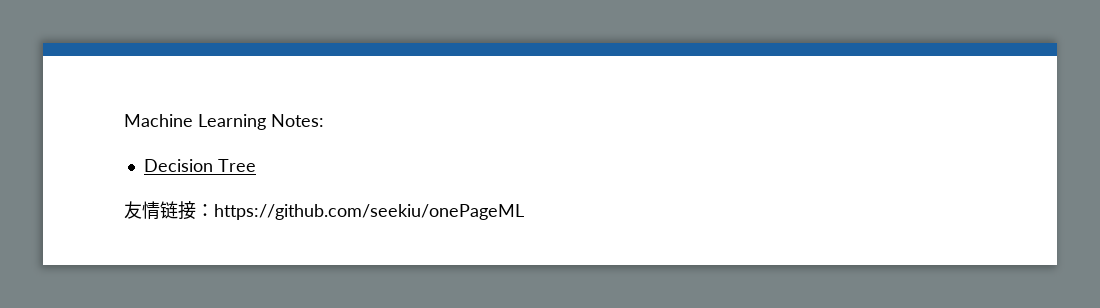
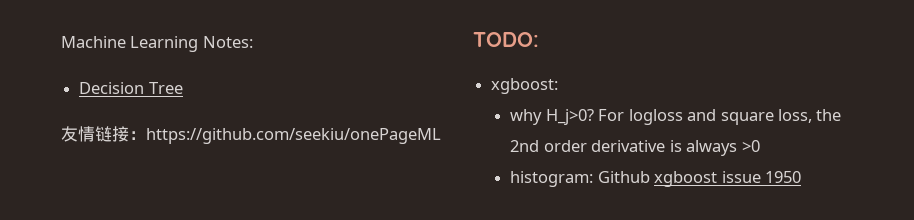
+ TODO:
+ xgboost:
+ why H_j>0? For logloss and square loss, the 2nd order derivative is always >0
+ histogram: Github xgboost issue 1950

